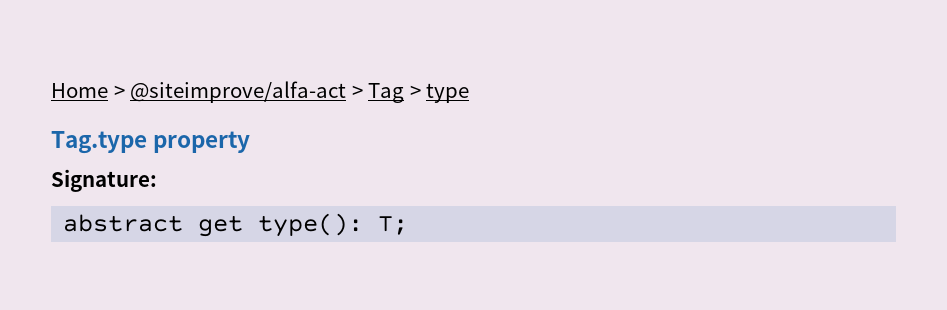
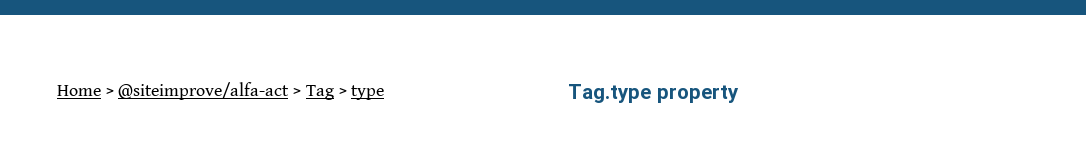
- Signature:
- abstract get type(): T;

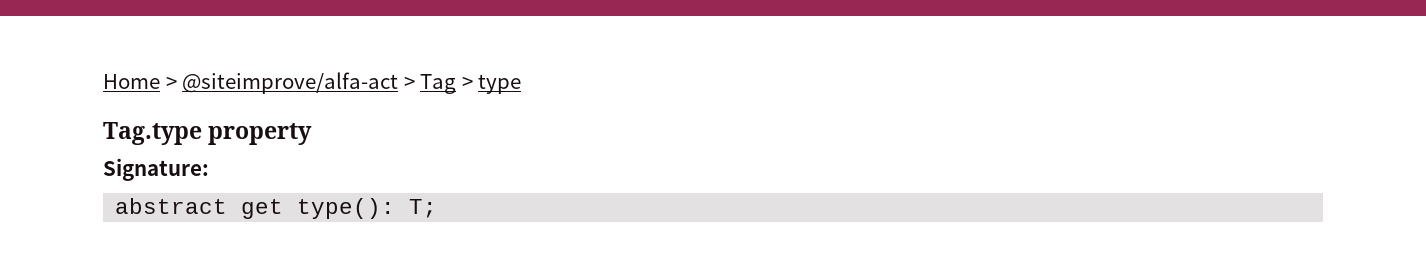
+ Signature:
+ abstract get type(): T;

